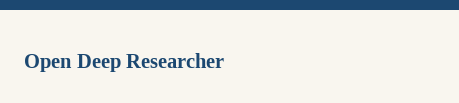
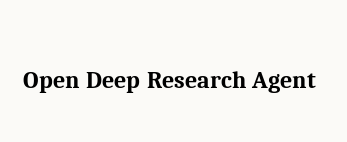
- Open Deep Researcher
+ Open Deep Research Agent

